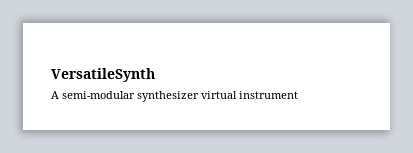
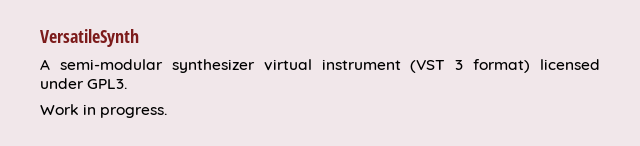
- A semi-modular synthesizer virtual instrument
+ A semi-modular synthesizer virtual instrument (VST 3 format) licensed under GPL3.
+ Work in progress.

